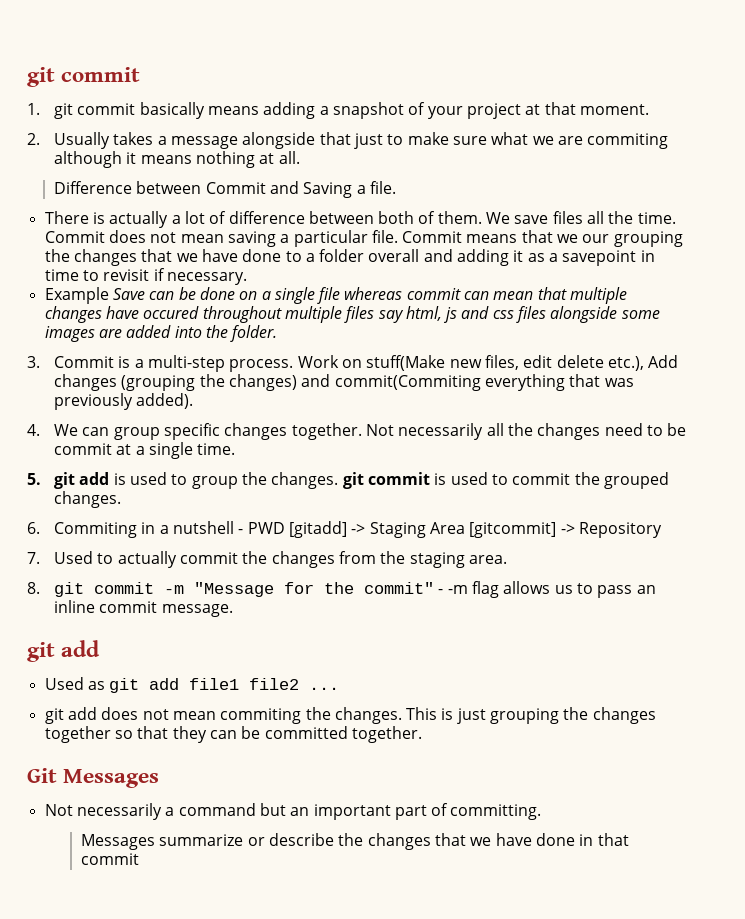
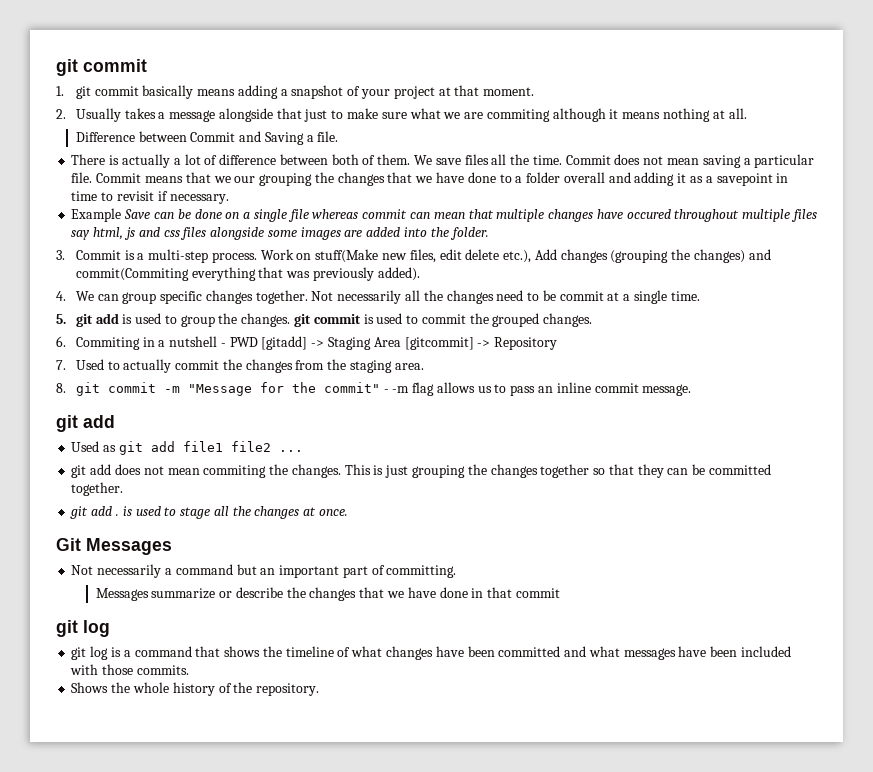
+ git add . is used to stage all the changes at once.
  Messages summarize or describe the changes that we have done in that commit
+ git log
+ git log is a command that shows the timeline of what changes have been committed and what messages have been included with those commits.
+ Shows the whole history of the repository.

